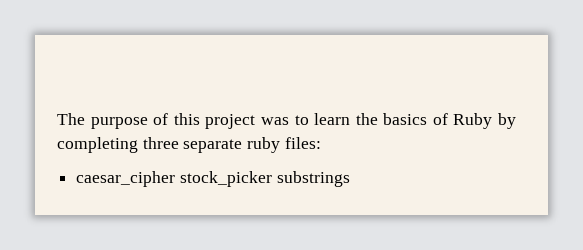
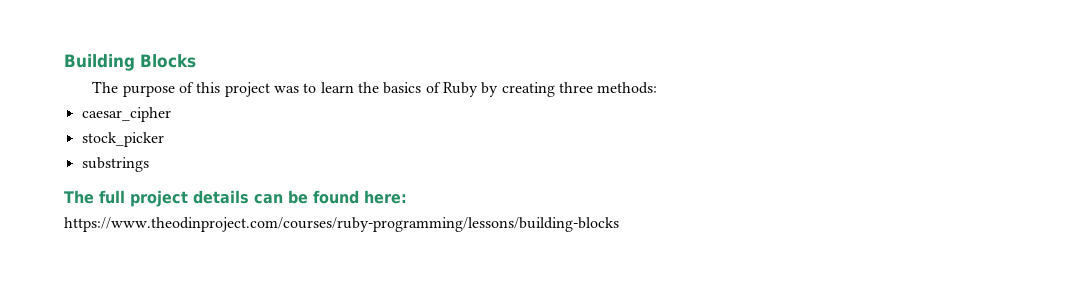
+ Building Blocks
- The purpose of this project was to learn the basics of Ruby by completing three separate ruby files:
+ The purpose of this project was to learn the basics of Ruby by creating three methods:
- caesar_cipher stock_picker substrings
+ caesar_cipher
+ stock_picker
+ substrings
+ The full project details can be found here:
+ https://www.theodinproject.com/courses/ruby-programming/lessons/building-blocks

